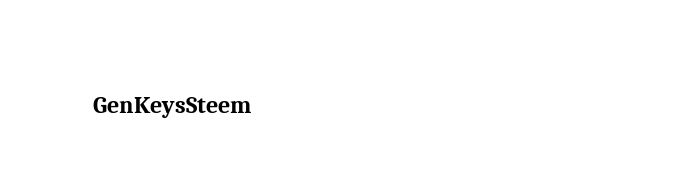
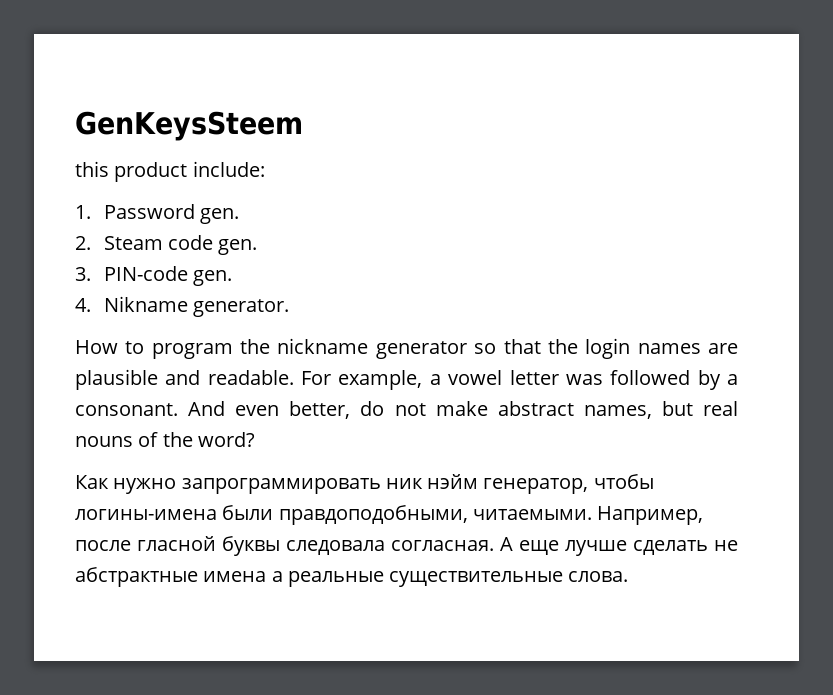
+ this product include:
+ 1. Password gen.
+ 2. Steam code gen.
+ 3. PIN-code gen.
+ 4. Nikname generator.
+ How to program the nickname generator so that the login names are plausible and readable. For example, a vowel letter was followed by a consonant. And even better, do not make abstract names, but real nouns of the word?
+ Как нужно запрограммировать ник нэйм генератор, чтобы логины-имена были правдоподобными, читаемыми. Например, после гласной буквы следовала согласная. А еще лучше сделать не абстрактные имена а реальные существительные слова.

